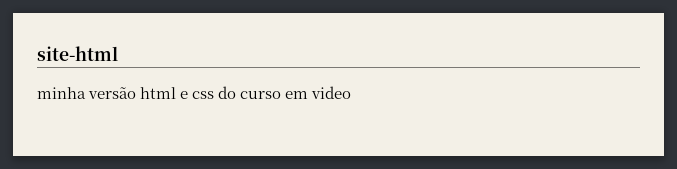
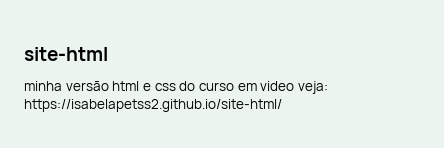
- minha versão html e css do curso em video
+ minha versão html e css do curso em video veja: https://isabelapetss2.github.io/site-html/

